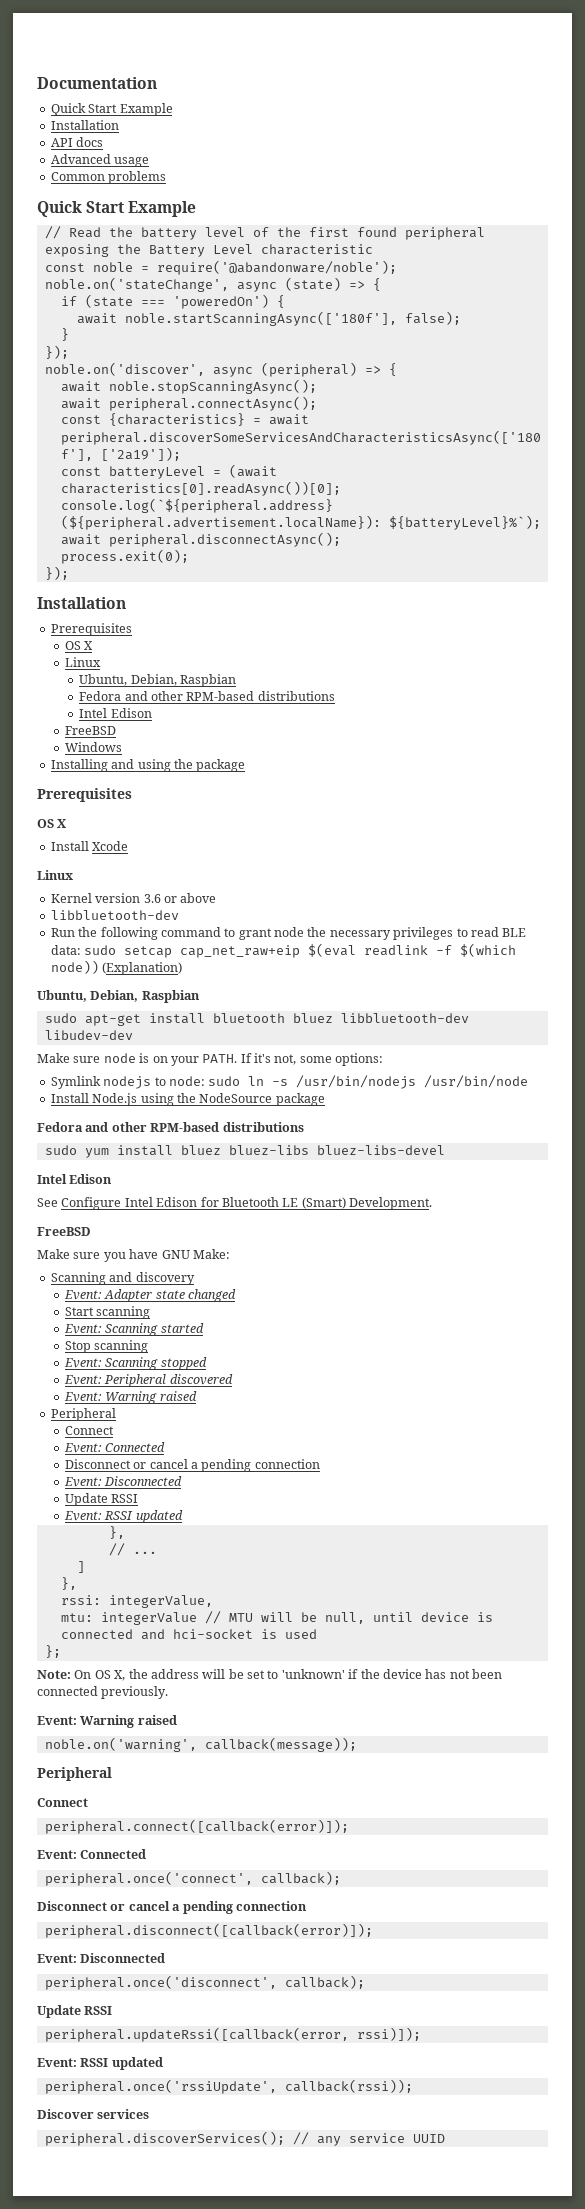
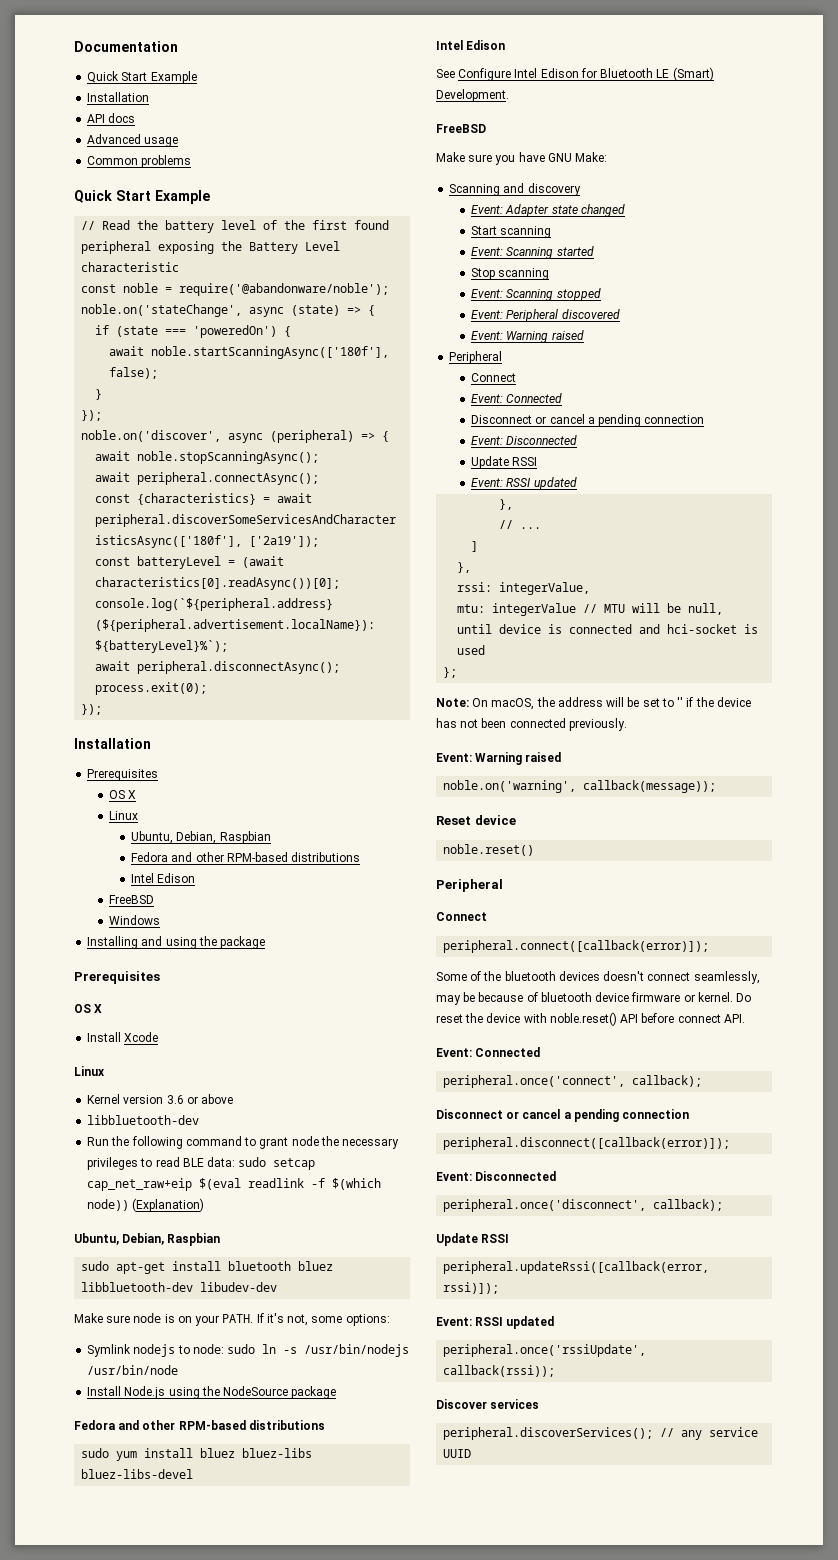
- Note: On OS X, the address will be set to 'unknown' if the device has not been connected previously.
+ Note: On macOS, the address will be set to '' if the device has not been connected previously.
+ Reset device
+ noble.reset()
+ Some of the bluetooth devices doesn't connect seamlessly, may be because of bluetooth device firmware or kernel. Do reset the device with noble.reset() API before connect API.

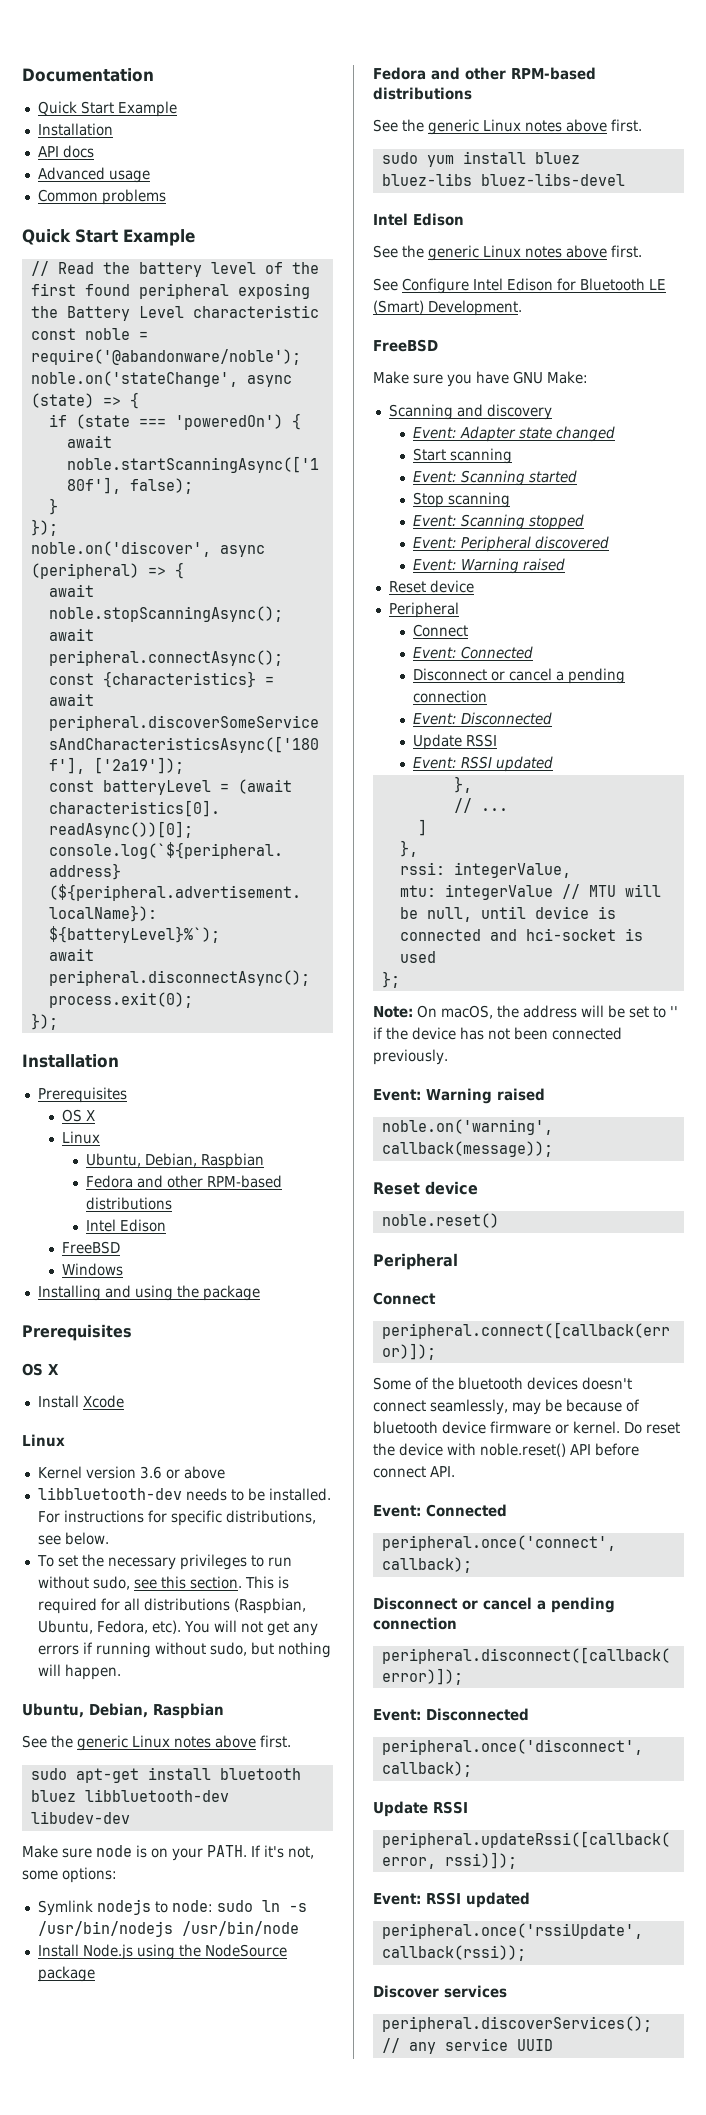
  Kernel version 3.6 or above
- libbluetooth-dev
- Run the following command to grant node the necessary privileges to read BLE data: sudo setcap cap_net_raw+eip $(eval readlink -f $(which node)) (Explanation)
+ libbluetooth-dev needs to be installed. For instructions for specific distributions, see below.
+ To set the necessary privileges to run without sudo, see this section. This is required for all distributions (Raspbian, Ubuntu, Fedora, etc). You will not get any errors if running without sudo, but nothing will happen.
  Ubuntu, Debian, Raspbian
+ See the generic Linux notes above first.
  Install Node.js using the NodeSource package
  Fedora and other RPM-based distributions
+ See the generic Linux notes above first.
  sudo yum install bluez bluez-libs bluez-libs-devel
  Intel Edison
+ See the generic Linux notes above first.
  Event: Peripheral discovered
  Event: Warning raised
+ Reset device

